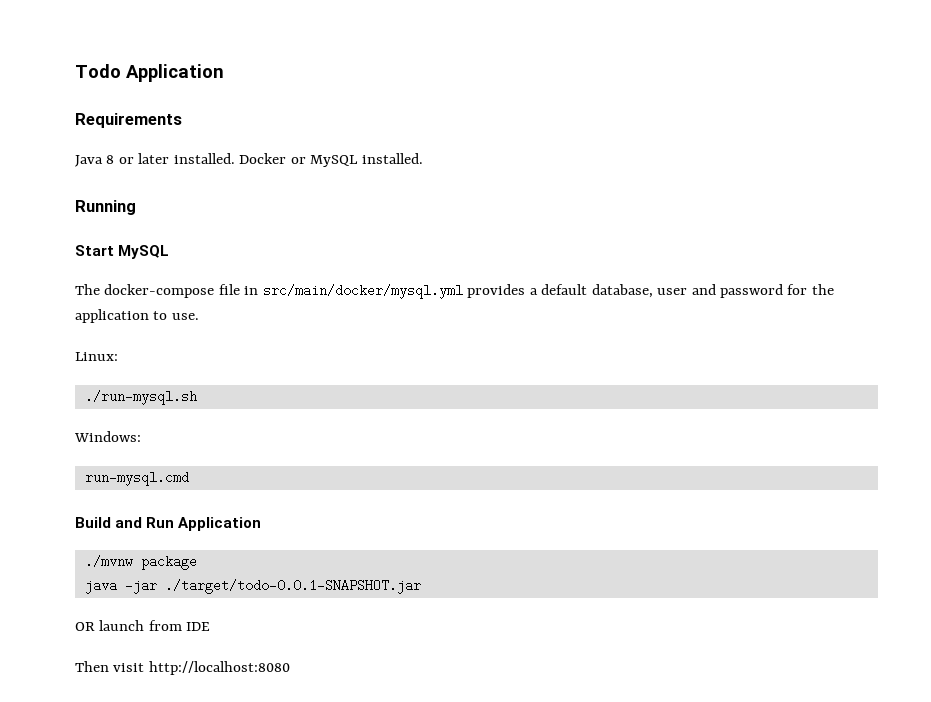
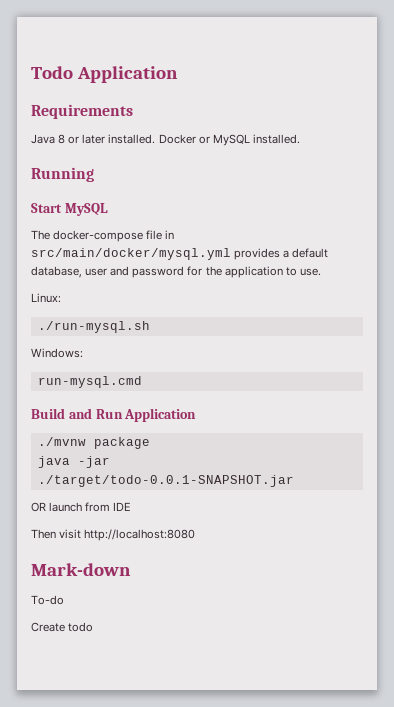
+ Mark-down
+ To-do
+ Create todo

